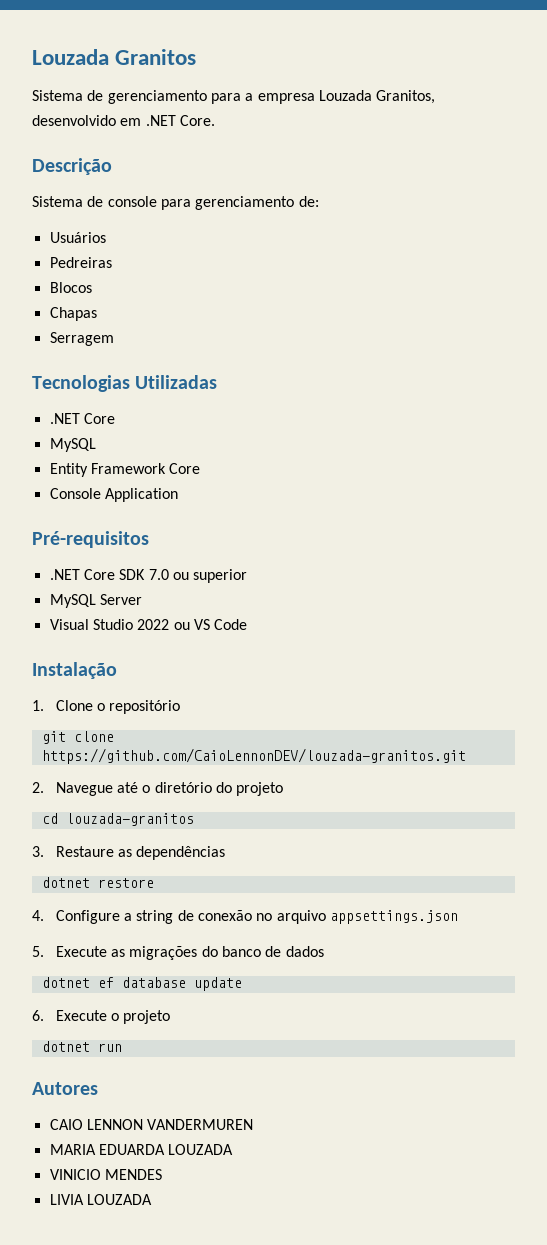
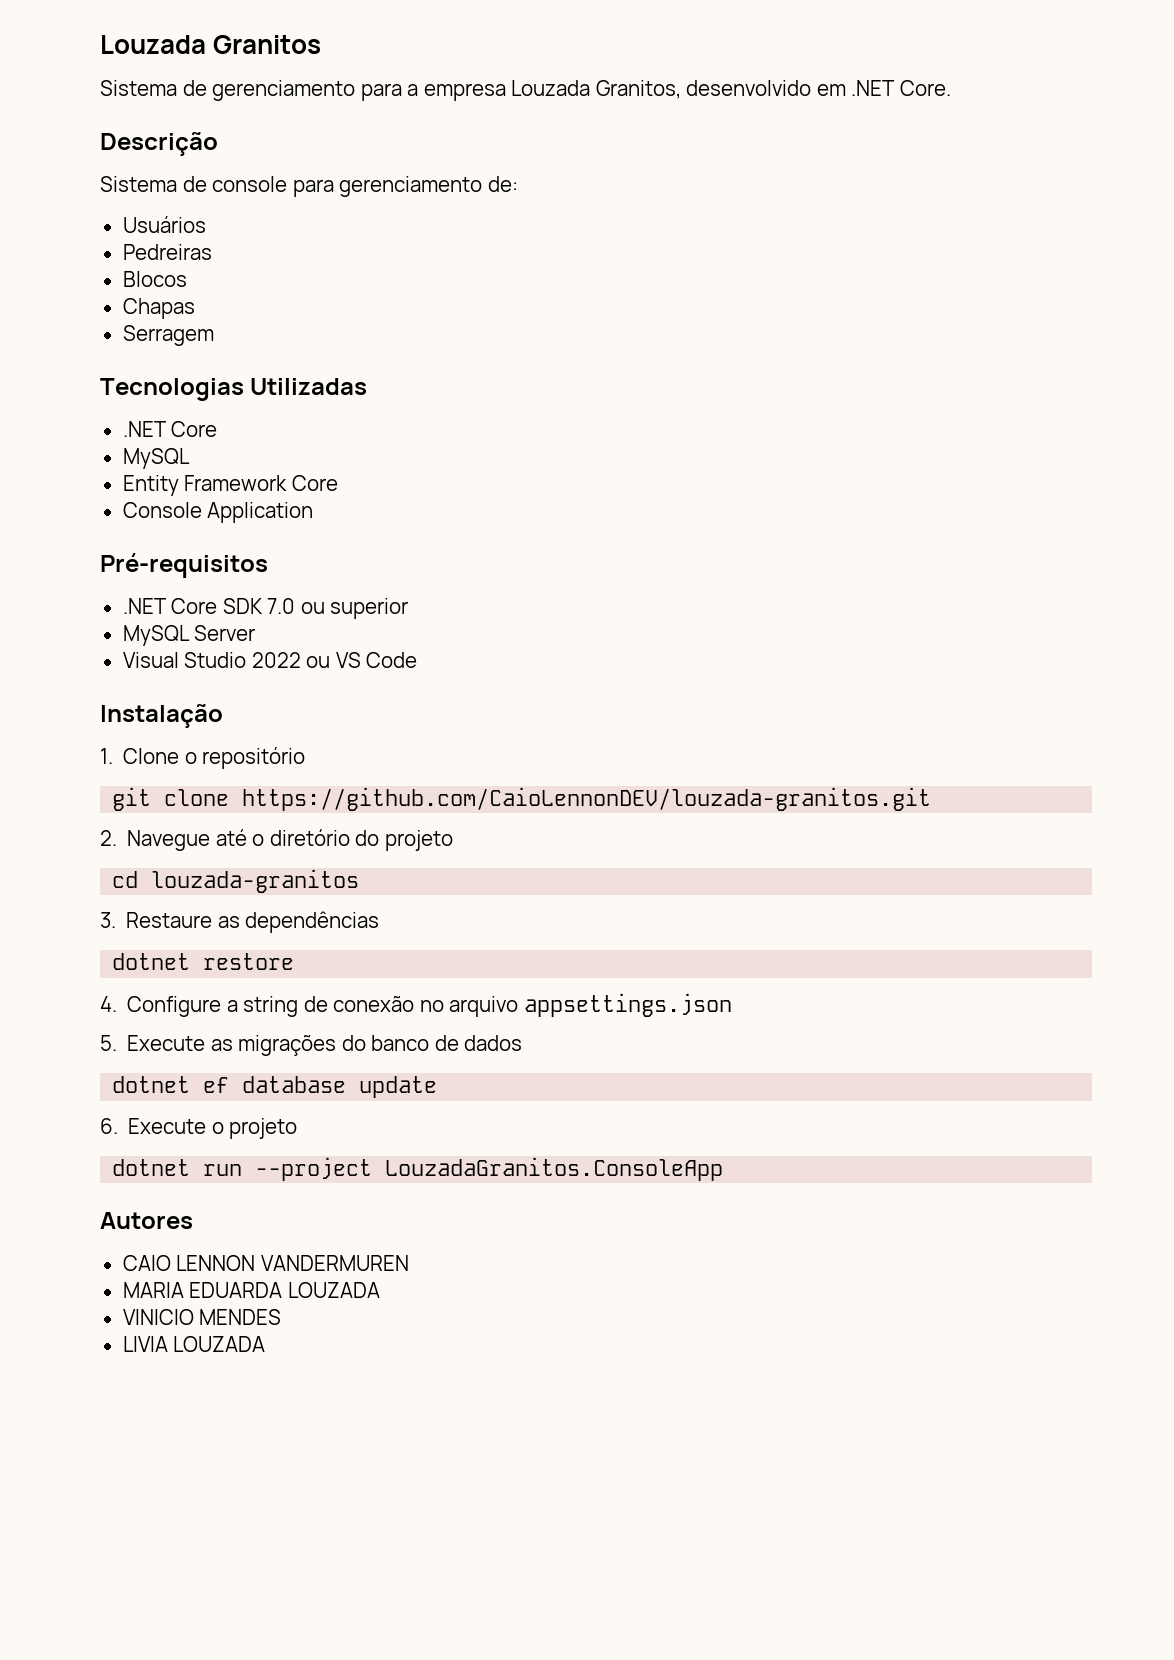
- dotnet run
+ dotnet run --project LouzadaGranitos.ConsoleApp

